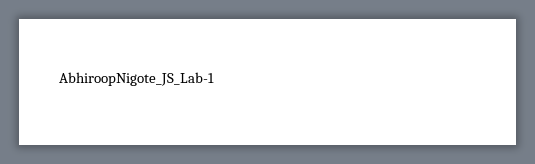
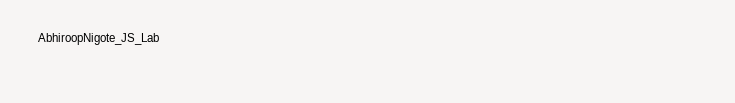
- AbhiroopNigote_JS_Lab-1
+ AbhiroopNigote_JS_Lab

